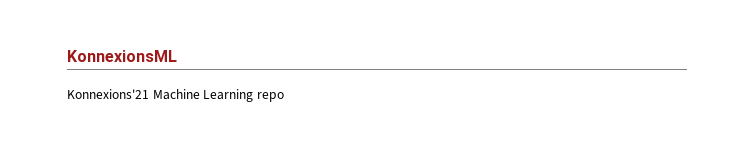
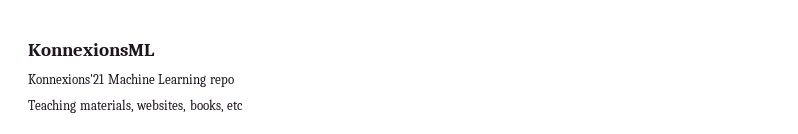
+ Teaching materials, websites, books, etc

